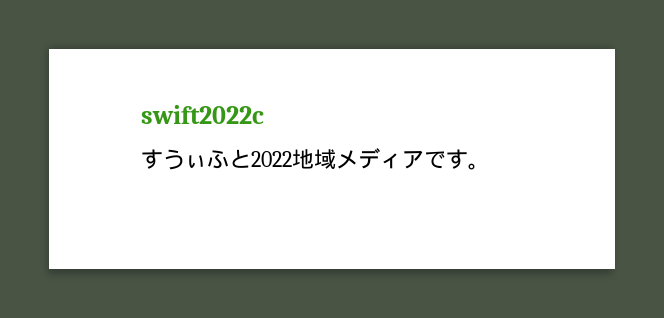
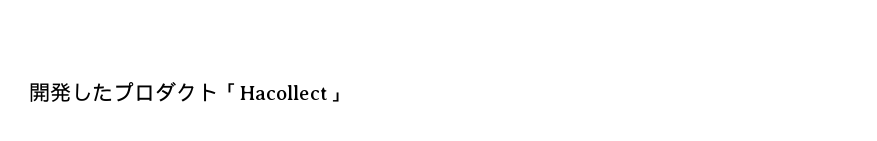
- swift2022c
- すうぃふと2022地域メディアです。
+ 開発したプロダクト「Hacollect」

